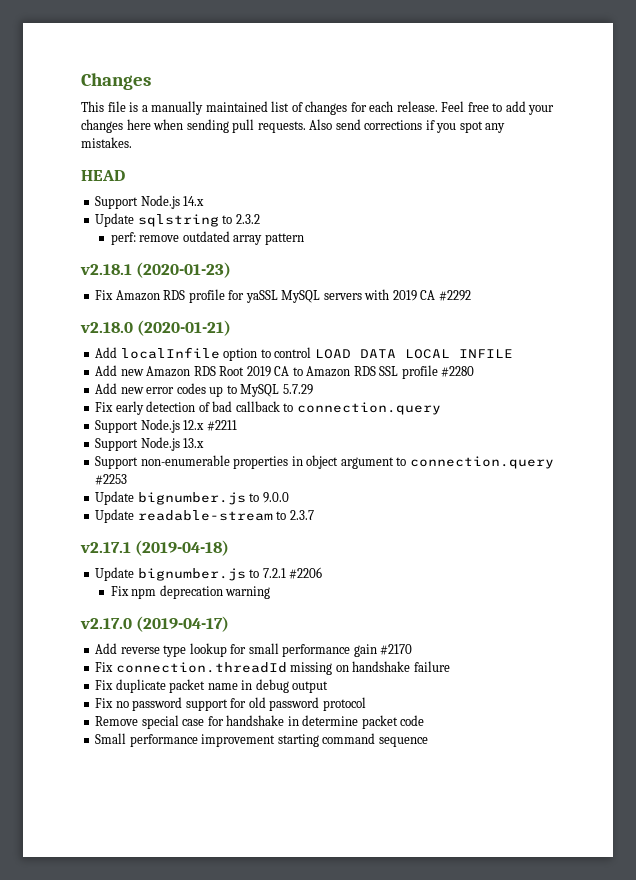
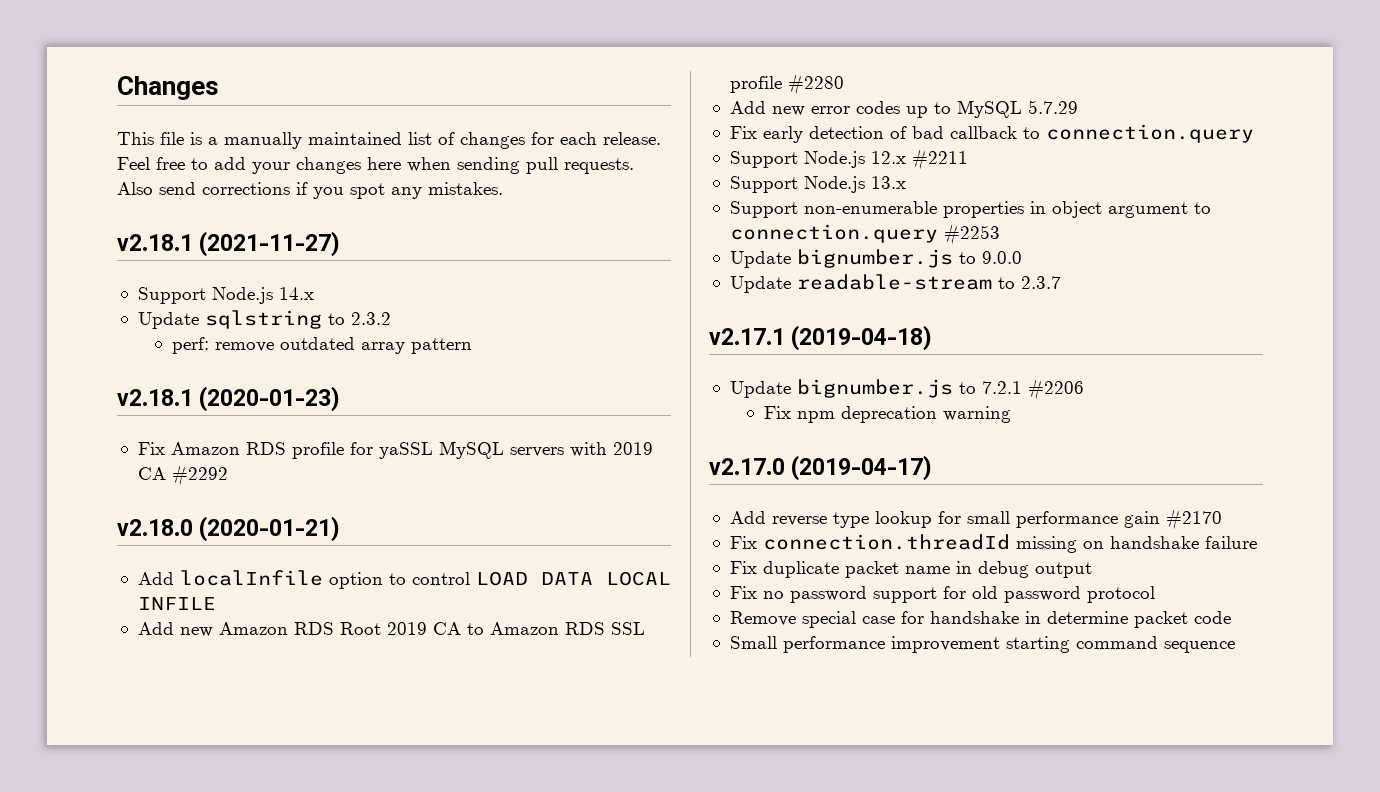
- HEAD
+ v2.18.1 (2021-11-27)

